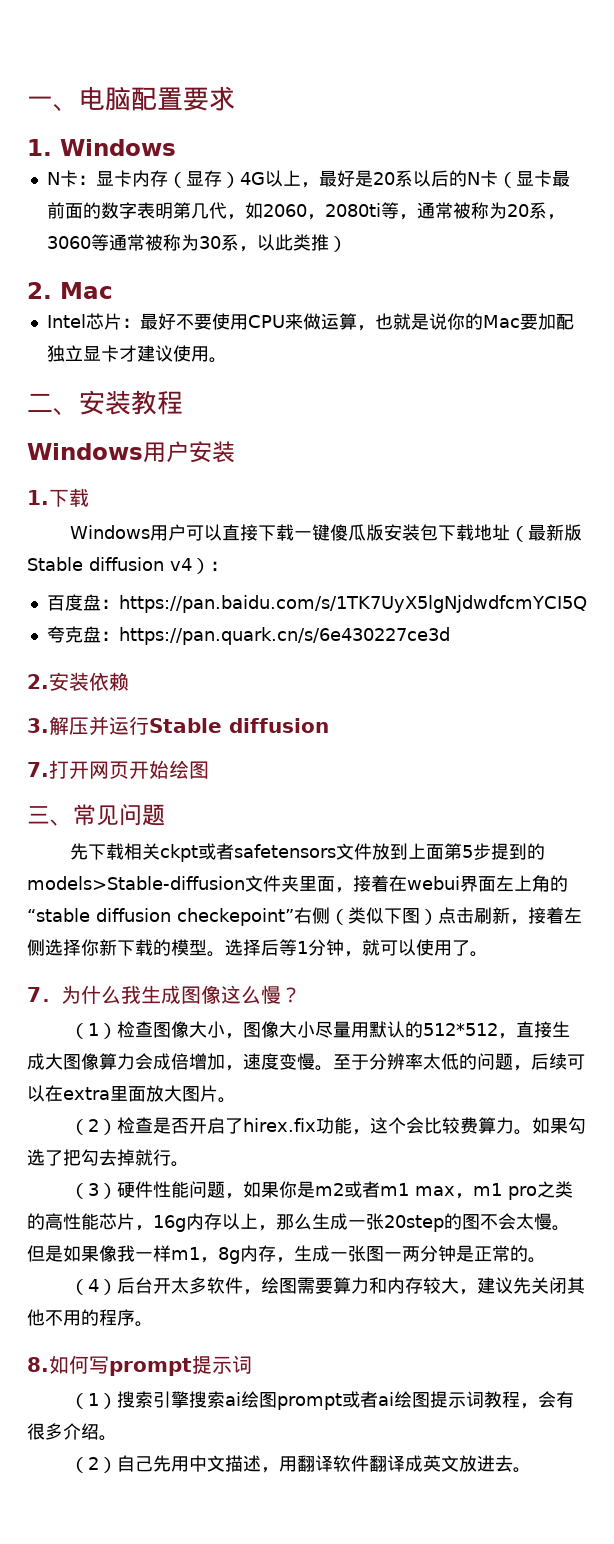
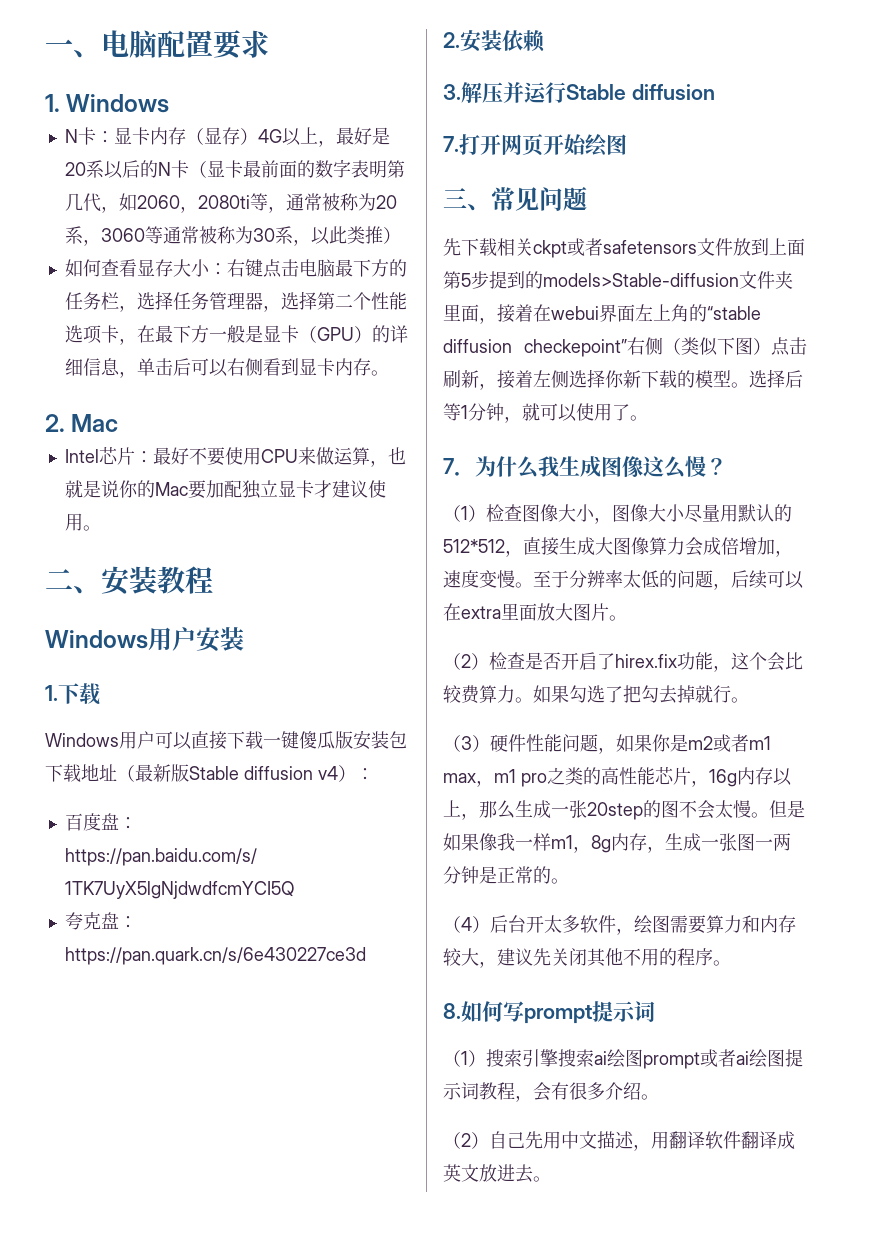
+ 如何查看显存大小：右键点击电脑最下方的任务栏，选择任务管理器，选择第二个性能选项卡，在最下方一般是显卡（GPU）的详细信息，单击后可以右侧看到显卡内存。

